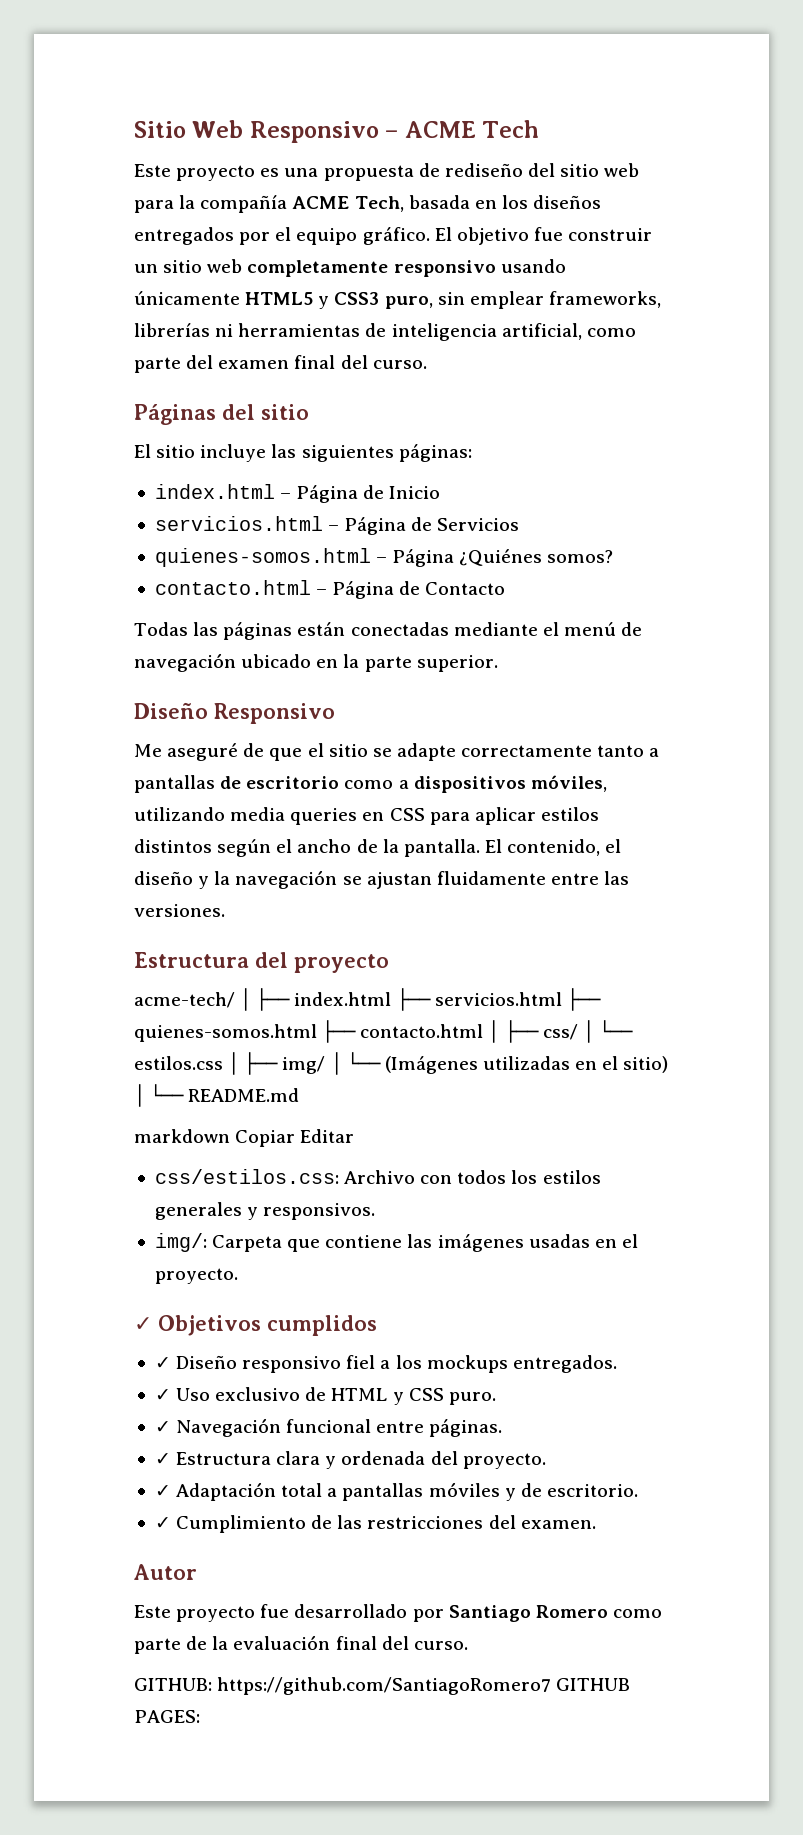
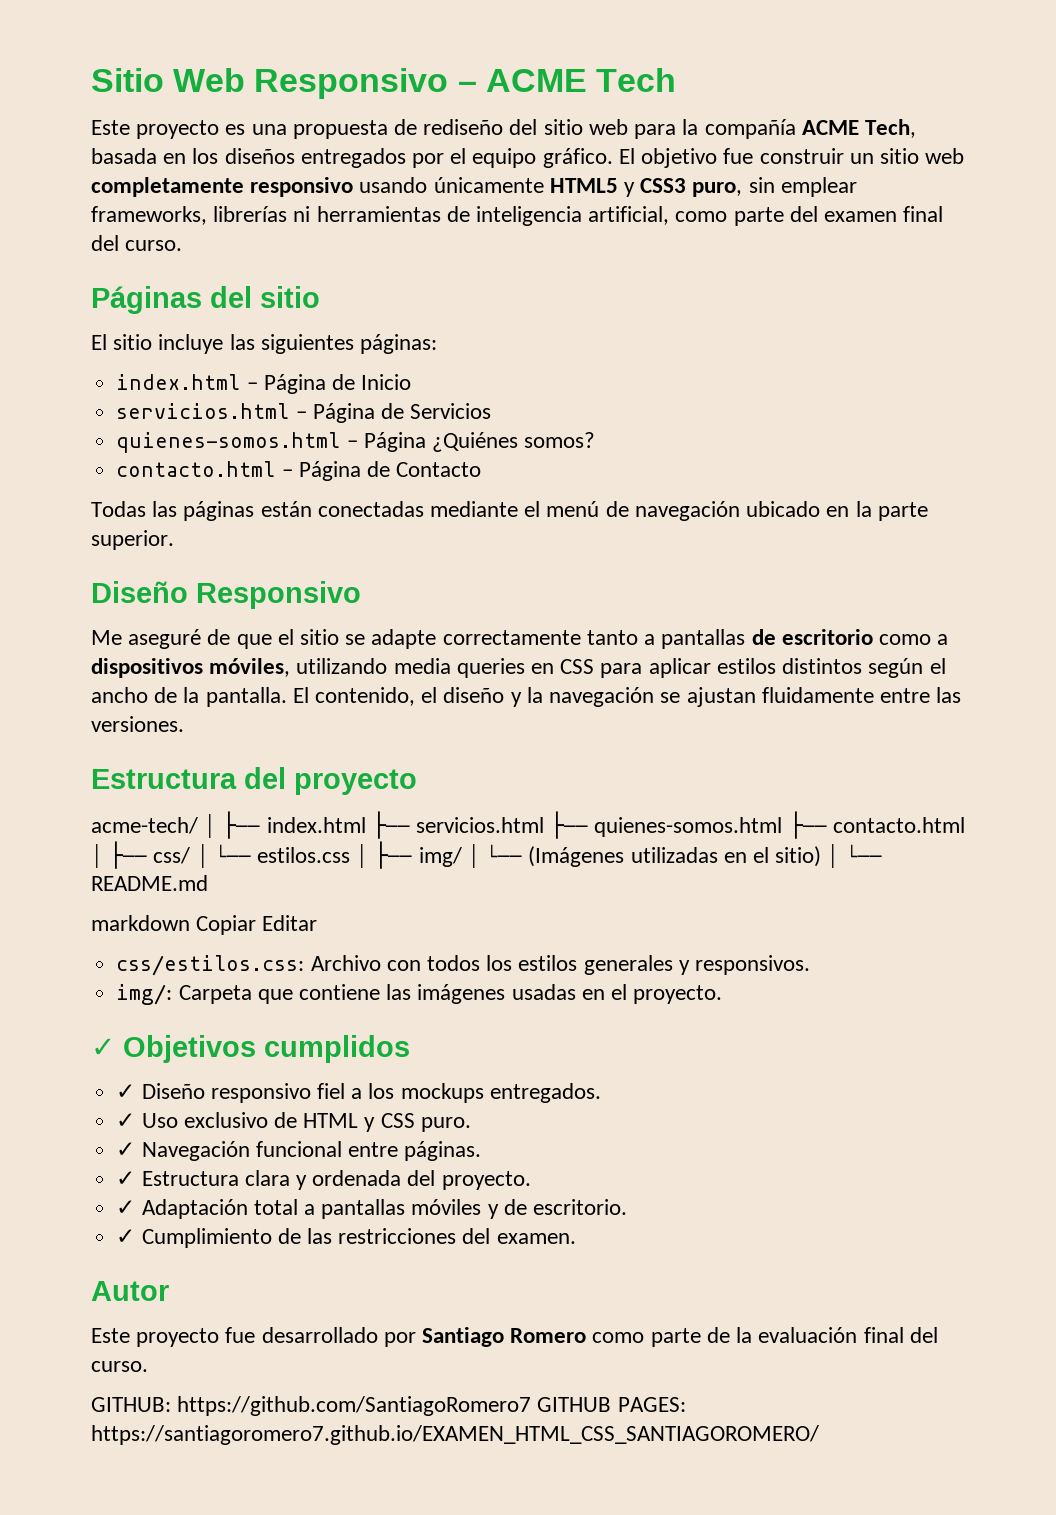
- GITHUB: https://github.com/SantiagoRomero7 GITHUB PAGES:
+ GITHUB: https://github.com/SantiagoRomero7 GITHUB PAGES: https://santiagoromero7.github.io/EXAMEN_HTML_CSS_SANTIAGOROMERO/

